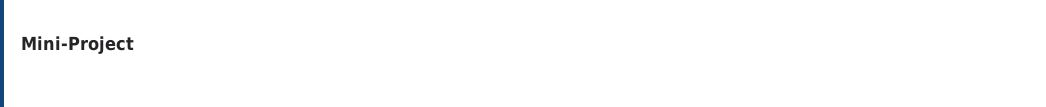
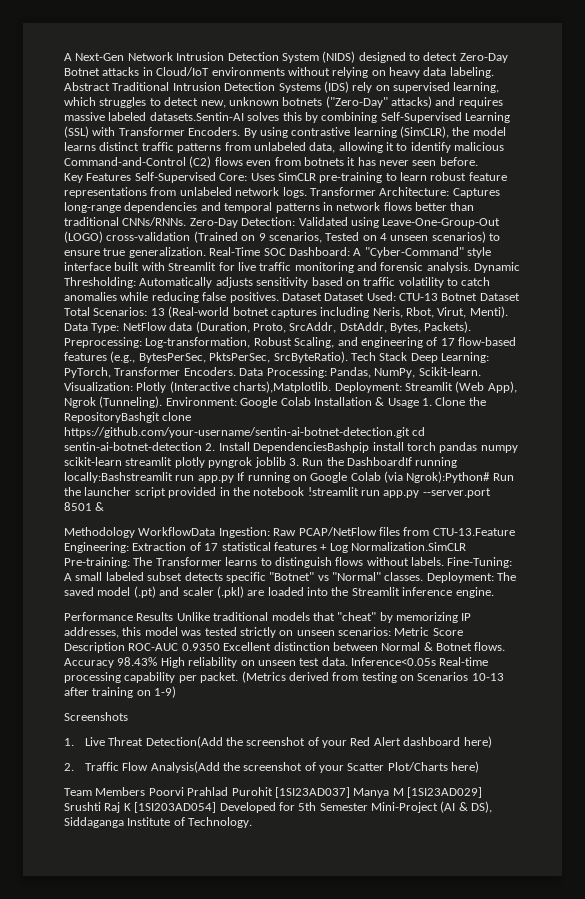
- Mini-Project
+ A Next-Gen Network Intrusion Detection System (NIDS) designed to detect Zero-Day Botnet attacks in Cloud/IoT environments without relying on heavy data labeling. Abstract Traditional Intrusion Detection Systems (IDS) rely on supervised learning, which struggles to detect new, unknown botnets ("Zero-Day" attacks) and requires massive labeled datasets.Sentin-AI solves this by combining Self-Supervised Learning (SSL) with Transformer Encoders. By using contrastive learning (SimCLR), the model learns distinct traffic patterns from unlabeled data, allowing it to identify malicious Command-and-Control (C2) flows even from botnets it has never seen before.
+ Key Features Self-Supervised Core: Uses SimCLR pre-training to learn robust feature representations from unlabeled network logs. Transformer Architecture: Captures long-range dependencies and temporal patterns in network flows better than traditional CNNs/RNNs. Zero-Day Detection: Validated using Leave-One-Group-Out (LOGO) cross-validation (Trained on 9 scenarios, Tested on 4 unseen scenarios) to ensure true generalization. Real-Time SOC Dashboard: A "Cyber-Command" style interface built with Streamlit for live traffic monitoring and forensic analysis. Dynamic Thresholding: Automatically adjusts sensitivity based on traffic volatility to catch anomalies while reducing false positives. Dataset Dataset Used: CTU-13 Botnet Dataset Total Scenarios: 13 (Real-world botnet captures including Neris, Rbot, Virut, Menti). Data Type: NetFlow data (Duration, Proto, SrcAddr, DstAddr, Bytes, Packets). Preprocessing: Log-transformation, Robust Scaling, and engineering of 17 flow-based features (e.g., BytesPerSec, PktsPerSec, SrcByteRatio). Tech Stack Deep Learning: PyTorch, Transformer Encoders. Data Processing: Pandas, NumPy, Scikit-learn. Visualization: Plotly (Interactive charts),Matplotlib. Deployment: Streamlit (Web App), Ngrok (Tunneling). Environment: Google Colab Installation & Usage 1. Clone the RepositoryBashgit clone https://github.com/your-username/sentin-ai-botnet-detection.git cd sentin-ai-botnet-detection 2. Install DependenciesBashpip install torch pandas numpy scikit-learn streamlit plotly pyngrok joblib 3. Run the DashboardIf running locally:Bashstreamlit run app.py If running on Google Colab (via Ngrok):Python# Run the launcher script provided in the notebook !streamlit run app.py --server.port 8501 &
+ Methodology WorkflowData Ingestion: Raw PCAP/NetFlow files from CTU-13.Feature Engineering: Extraction of 17 statistical features + Log Normalization.SimCLR Pre-training: The Transformer learns to distinguish flows without labels. Fine-Tuning: A small labeled subset detects specific "Botnet" vs "Normal" classes. Deployment: The saved model (.pt) and scaler (.pkl) are loaded into the Streamlit inference engine.
+ Performance Results Unlike traditional models that "cheat" by memorizing IP addresses, this model was tested strictly on unseen scenarios: Metric Score Description ROC-AUC 0.9350 Excellent distinction between Normal & Botnet flows. Accuracy 98.43% High reliability on unseen test data. Inference<0.05s Real-time processing capability per packet. (Metrics derived from testing on Scenarios 10-13 after training on 1-9)
+ Screenshots
+ 1. Live Threat Detection(Add the screenshot of your Red Alert dashboard here)
+ 2. Traffic Flow Analysis(Add the screenshot of your Scatter Plot/Charts here)
+ Team Members Poorvi Prahlad Purohit [1SI23AD037] Manya M [1SI23AD029] Srushti Raj K [1SI203AD054] Developed for 5th Semester Mini-Project (AI & DS), Siddaganga Institute of Technology.

